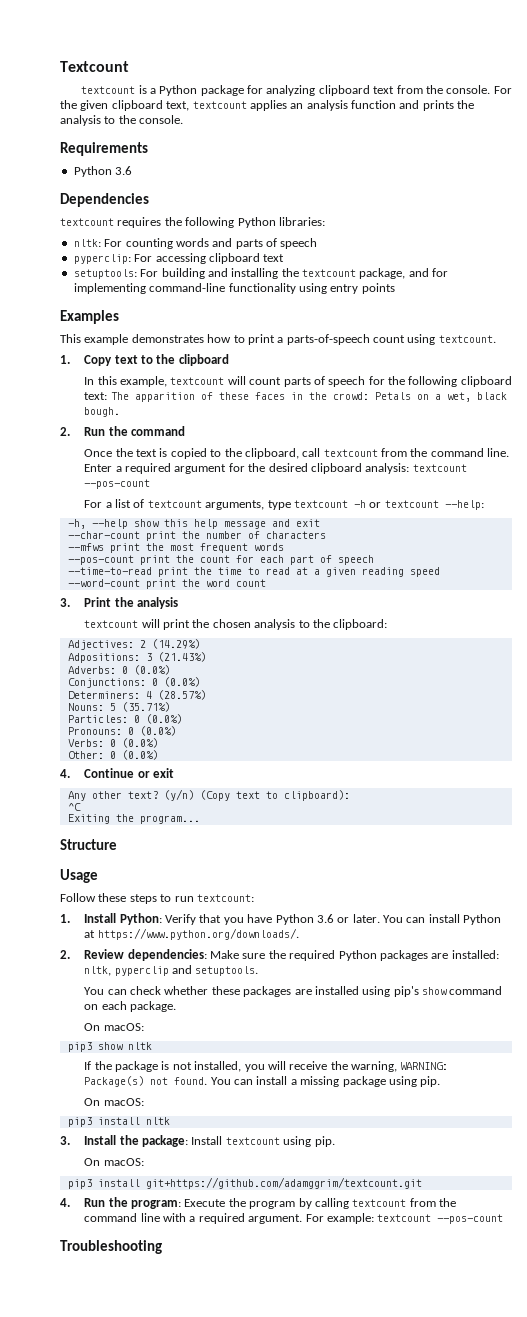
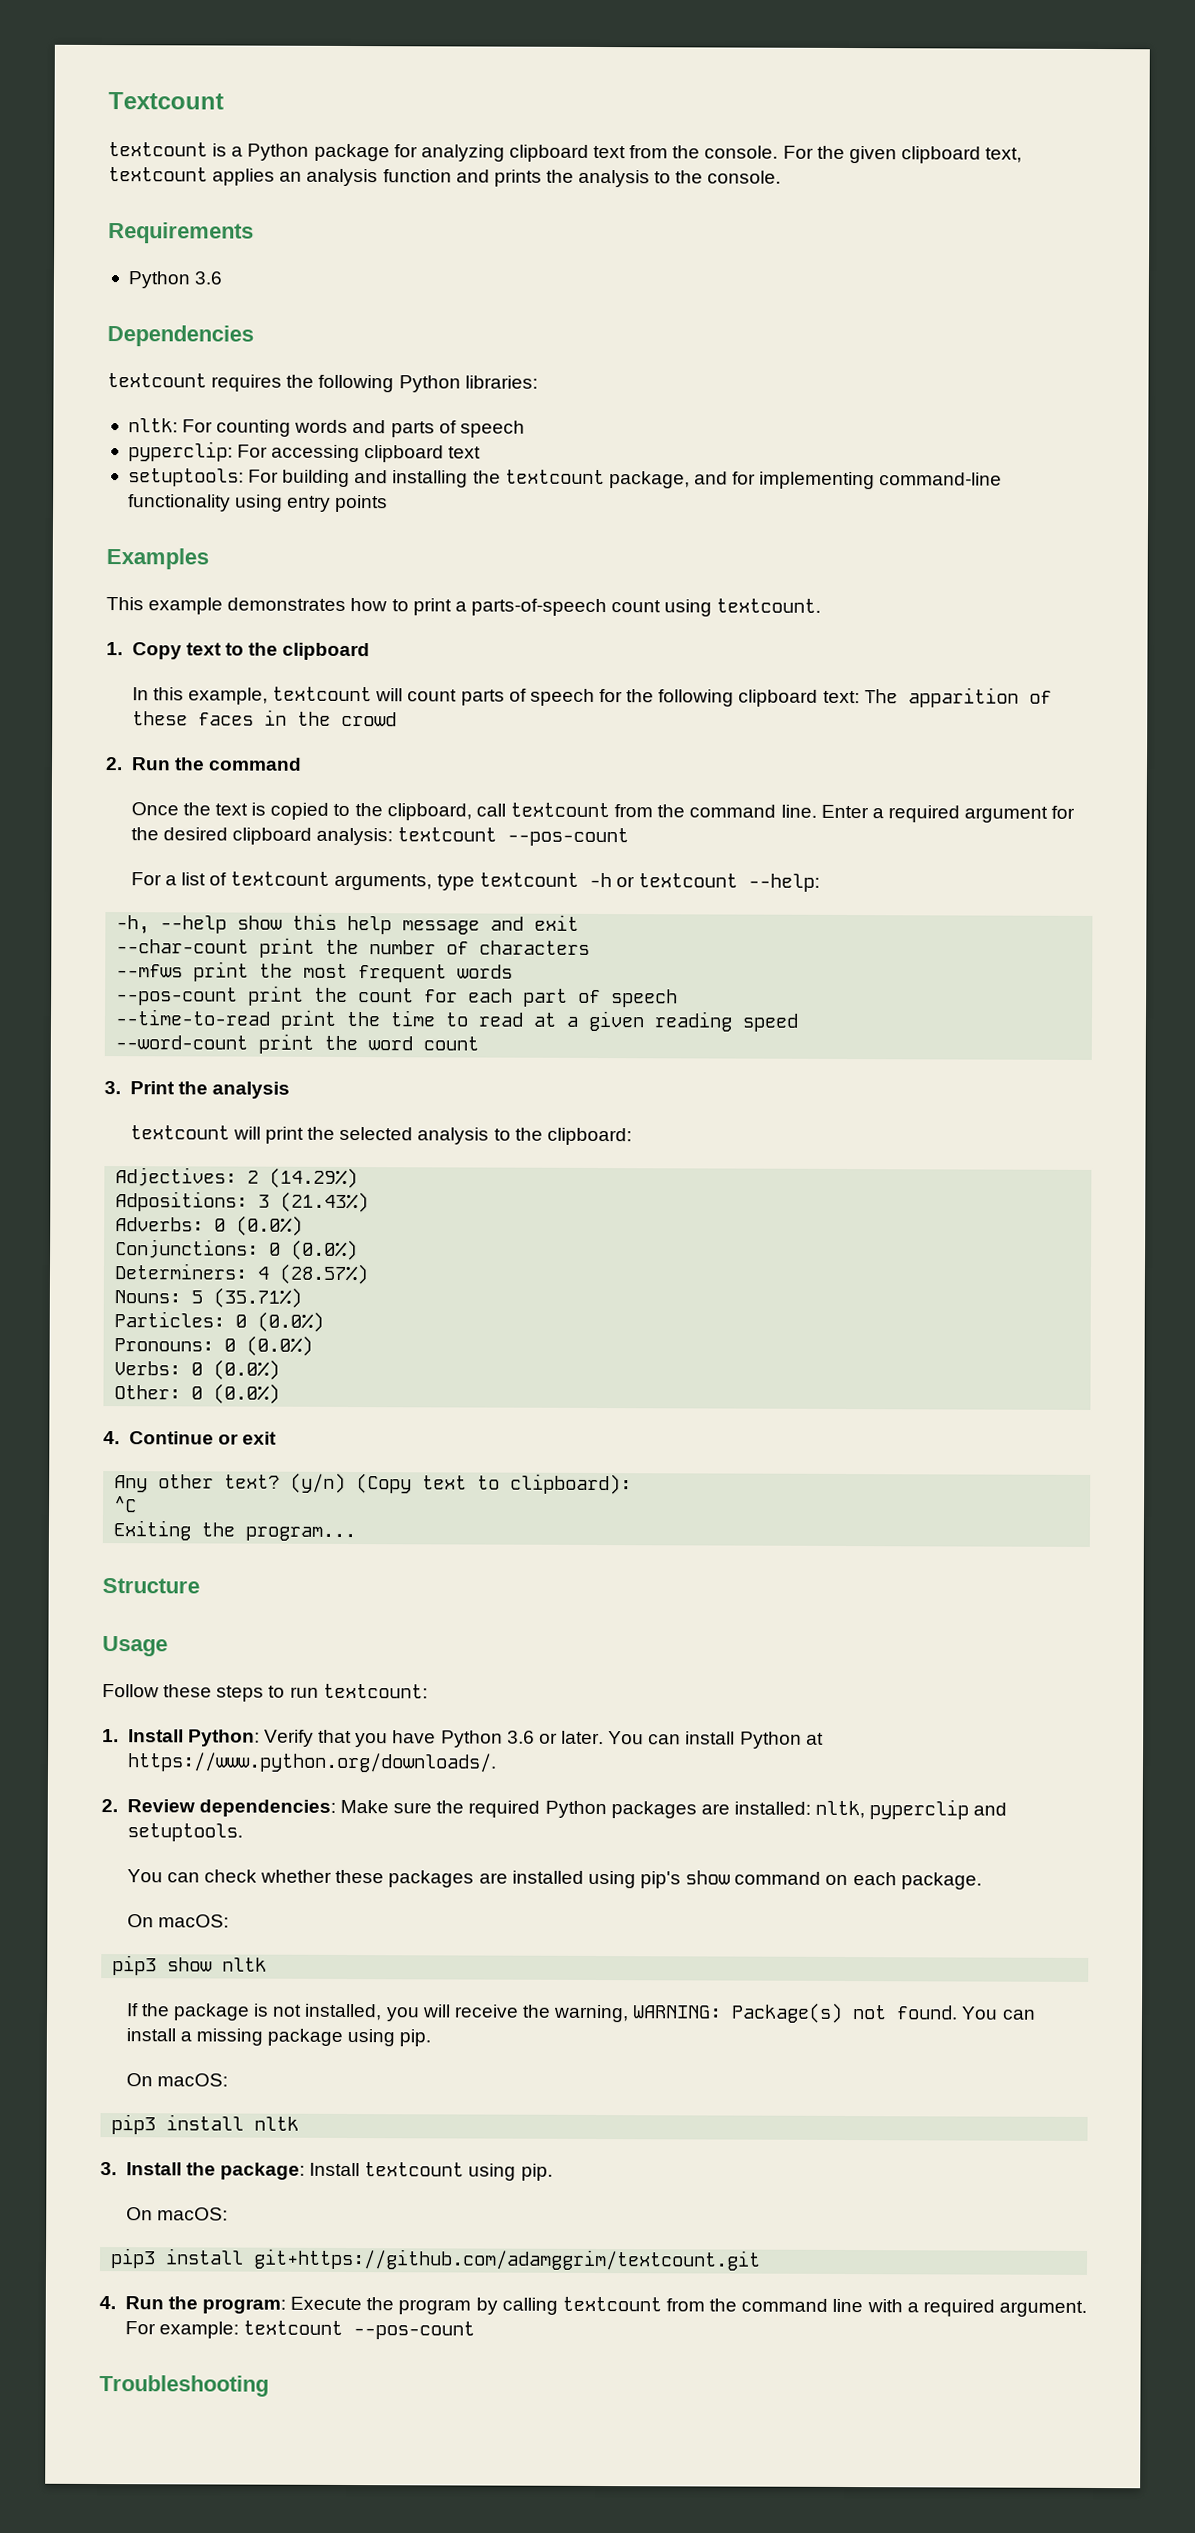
- In this example, textcount will count parts of speech for the following clipboard text: The apparition of these faces in the crowd: Petals on a wet, black bough.
+ In this example, textcount will count parts of speech for the following clipboard text: The apparition of these faces in the crowd
- textcount will print the chosen analysis to the clipboard:
+ textcount will print the selected analysis to the clipboard:

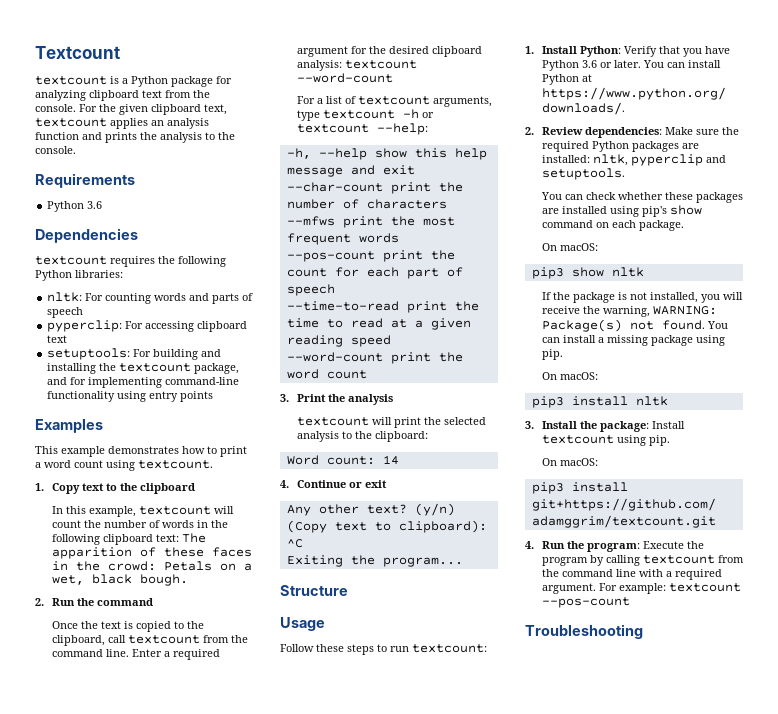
- This example demonstrates how to print a parts-of-speech count using textcount.
+ This example demonstrates how to print a word count using textcount.
- In this example, textcount will count parts of speech for the following clipboard text: The apparition of these faces in the crowd
+ In this example, textcount will count the number of words in the following clipboard text: The apparition of these faces in the crowd: Petals on a wet, black bough.
- Enter a required argument for the desired clipboard analysis: textcount --pos-count
+ Enter a required argument for the desired clipboard analysis: textcount --word-count
- Adjectives: 2 (14.29%)
- Adpositions: 3 (21.43%)
- Adverbs: 0 (0.0%)
- Conjunctions: 0 (0.0%)
- Determiners: 4 (28.57%)
- Nouns: 5 (35.71%)
- Particles: 0 (0.0%)
- Pronouns: 0 (0.0%)
- Verbs: 0 (0.0%)
- Other: 0 (0.0%)
+ Word count: 14

